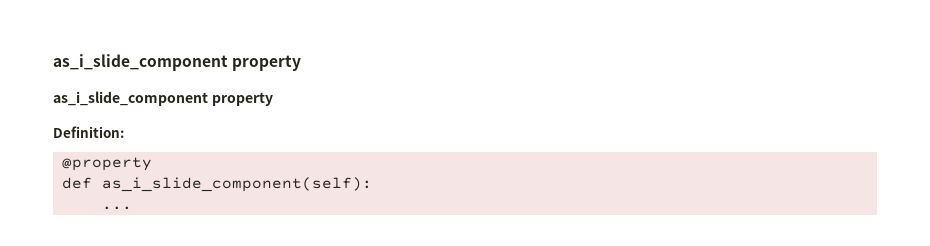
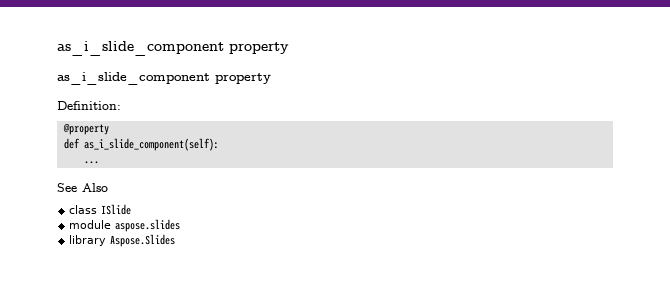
+ See Also
+ class ISlide
+ module aspose.slides
+ library Aspose.Slides

